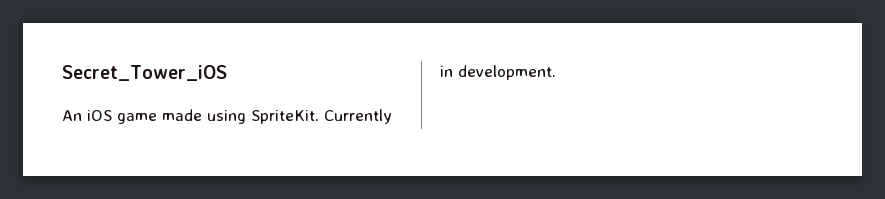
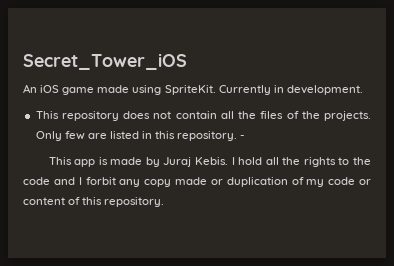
+ This repository does not contain all the files of the projects. Only few are listed in this repository. -
+ This app is made by Juraj Kebis. I hold all the rights to the code and I forbit any copy made or duplication of my code or content of this repository.

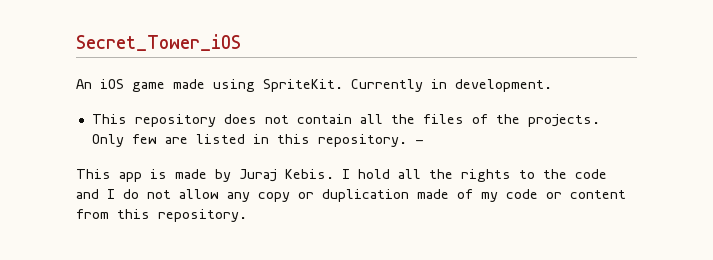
- I hold all the rights to the code and I forbit any copy made or duplication of my code or content of this repository.
+ I hold all the rights to the code and I do not allow any copy or duplication made of my code or content from this repository.

